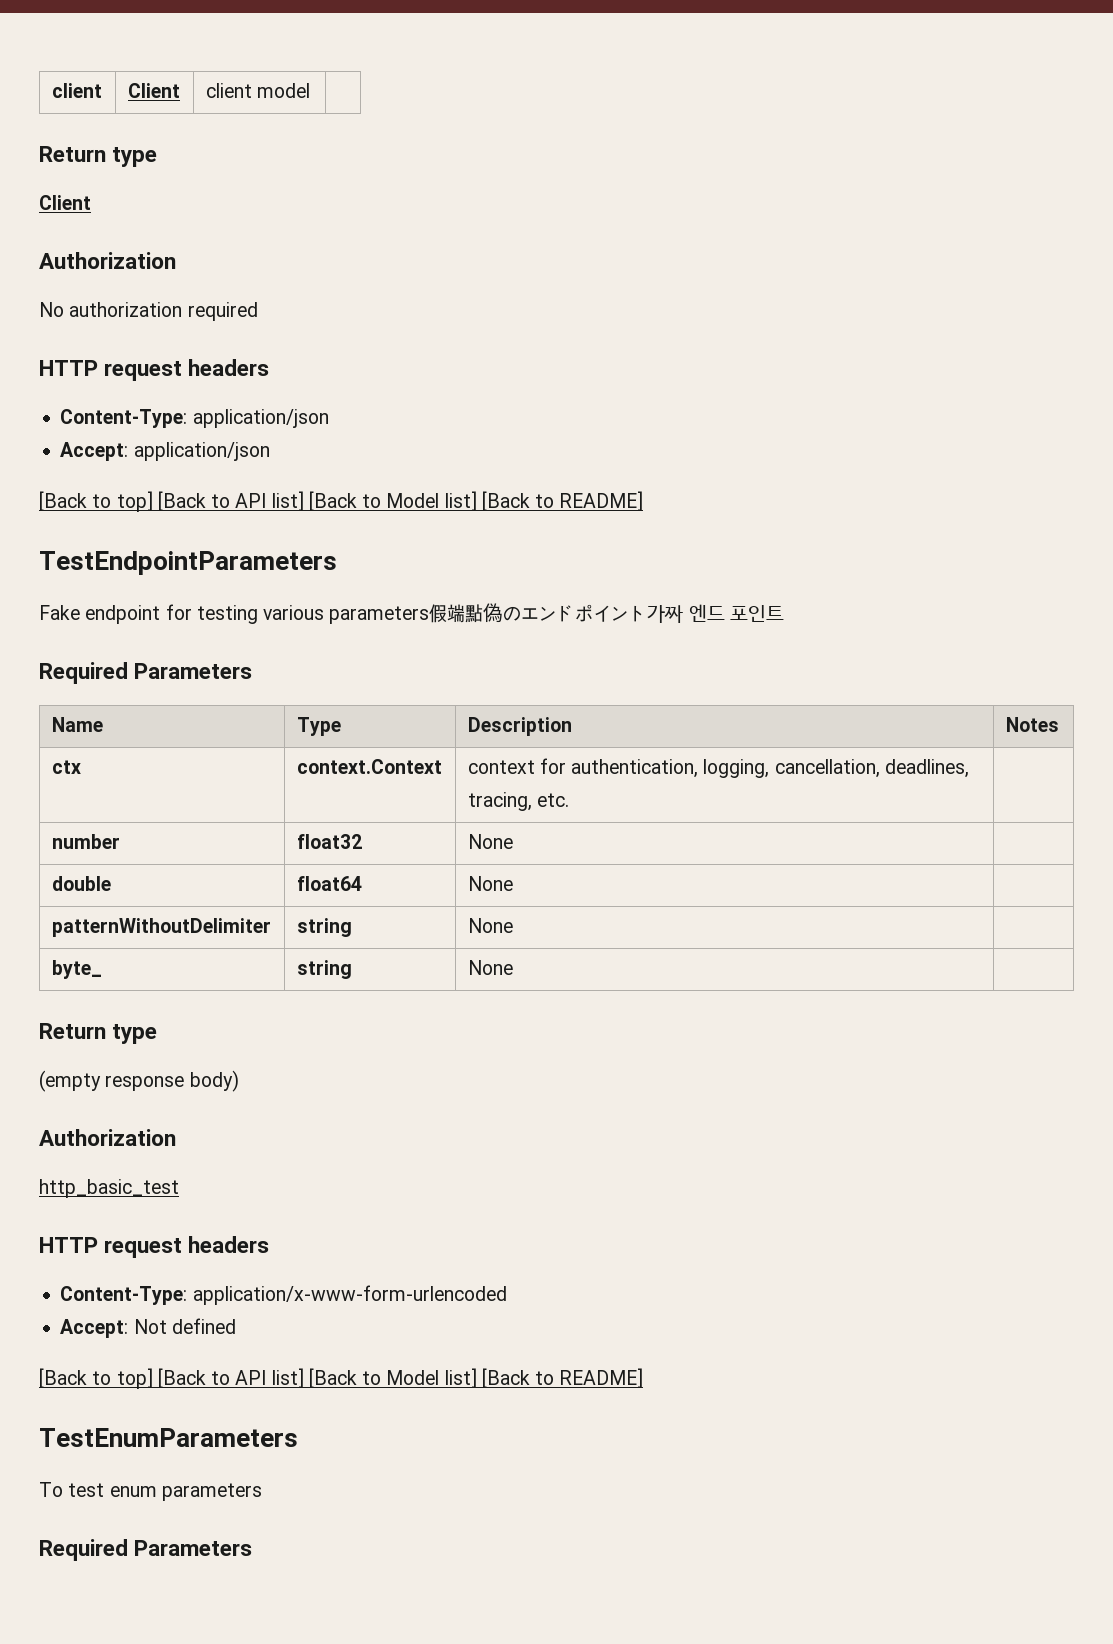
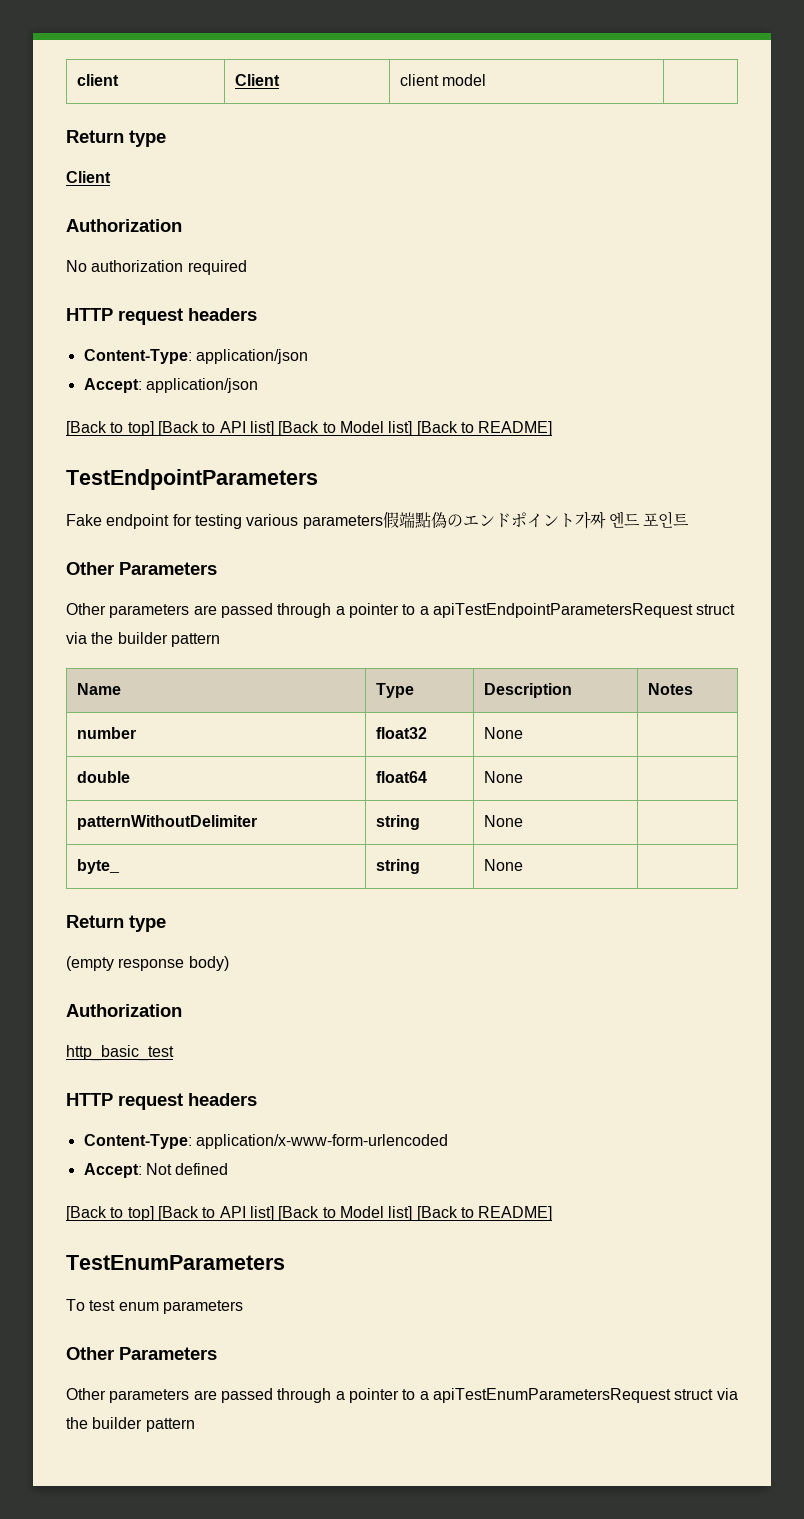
  Fake endpoint for testing various parameters假端點偽のエンドポイント가짜 엔드 포인트
- Required Parameters
+ Other Parameters
+ Other parameters are passed through a pointer to a apiTestEndpointParametersRequest struct via the builder pattern
  Name | Type | Description | Notes
- ctx | context.Context | context for authentication, logging, cancellation, deadlines, tracing, etc. |
  To test enum parameters
- Required Parameters
+ Other Parameters
+ Other parameters are passed through a pointer to a apiTestEnumParametersRequest struct via the builder pattern

